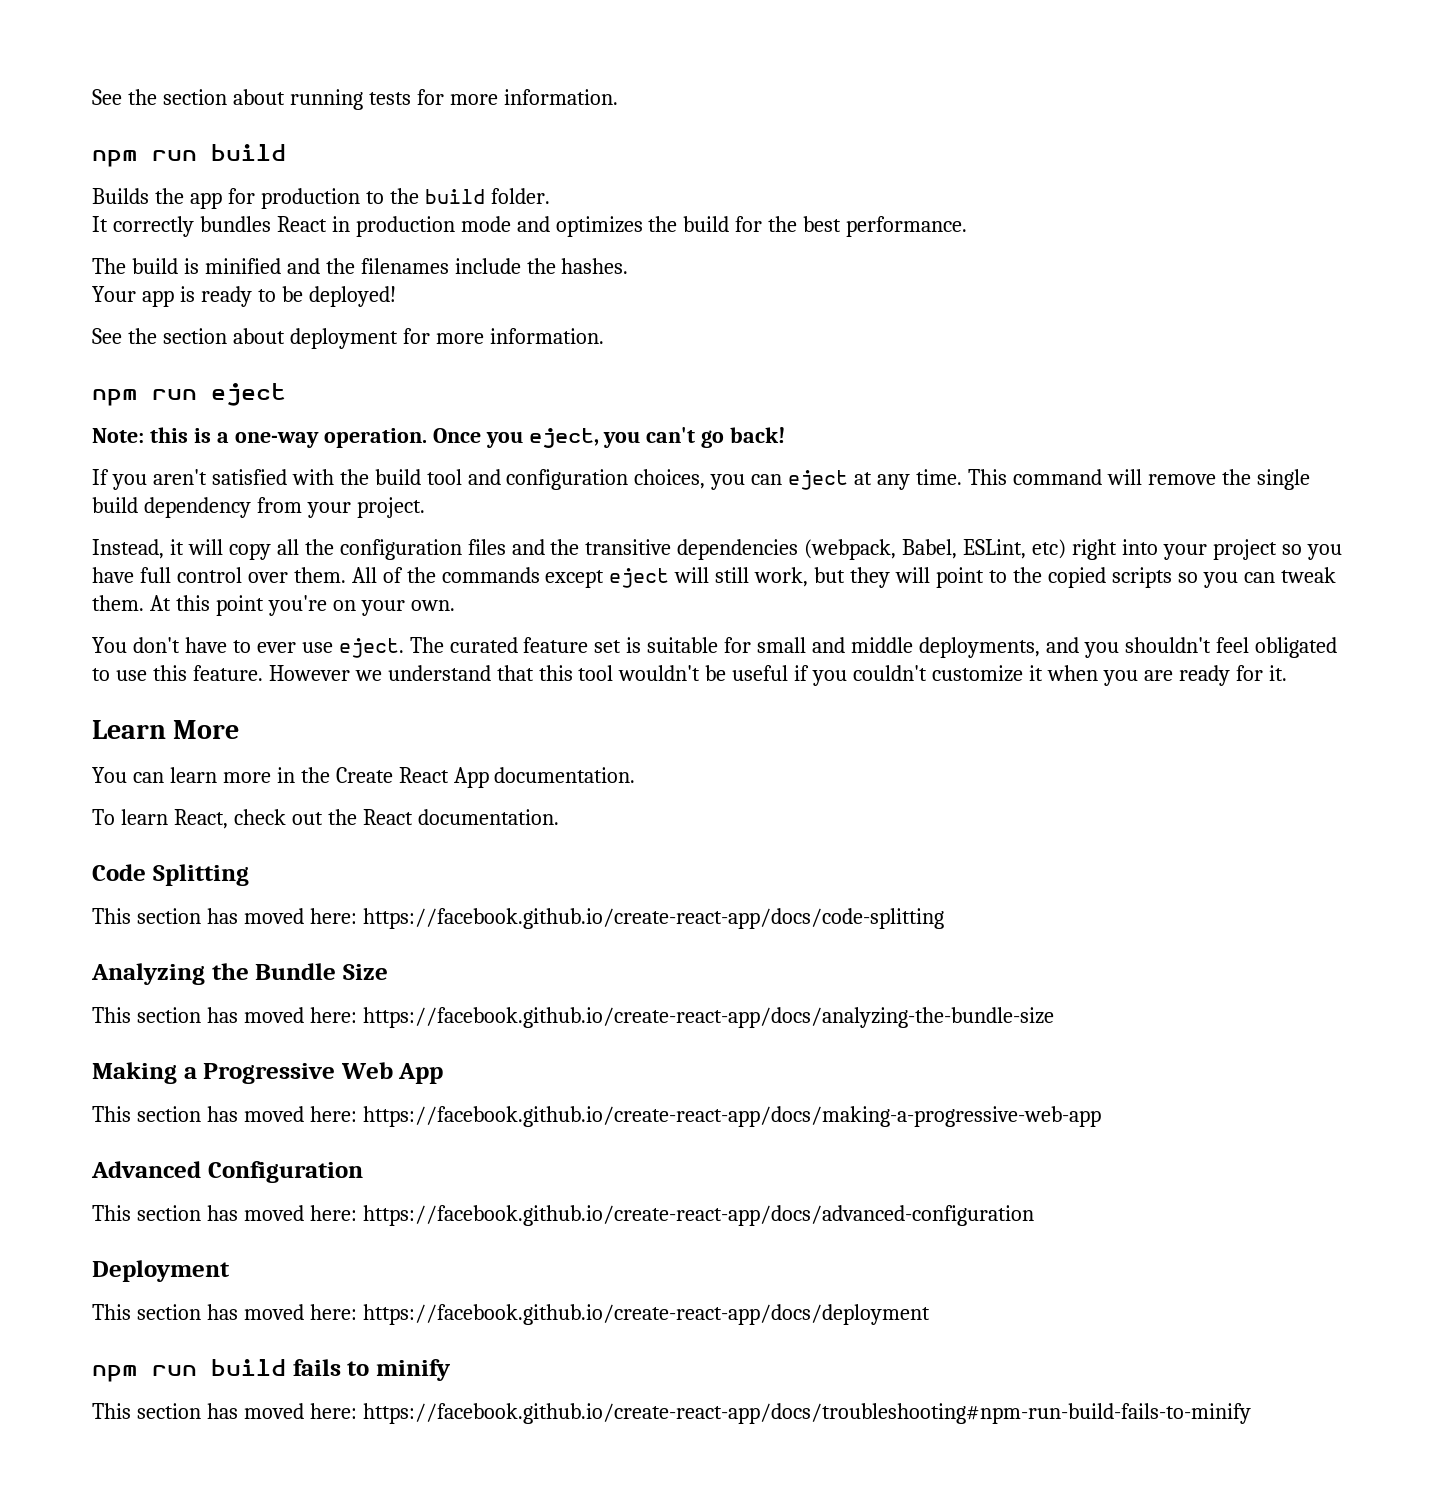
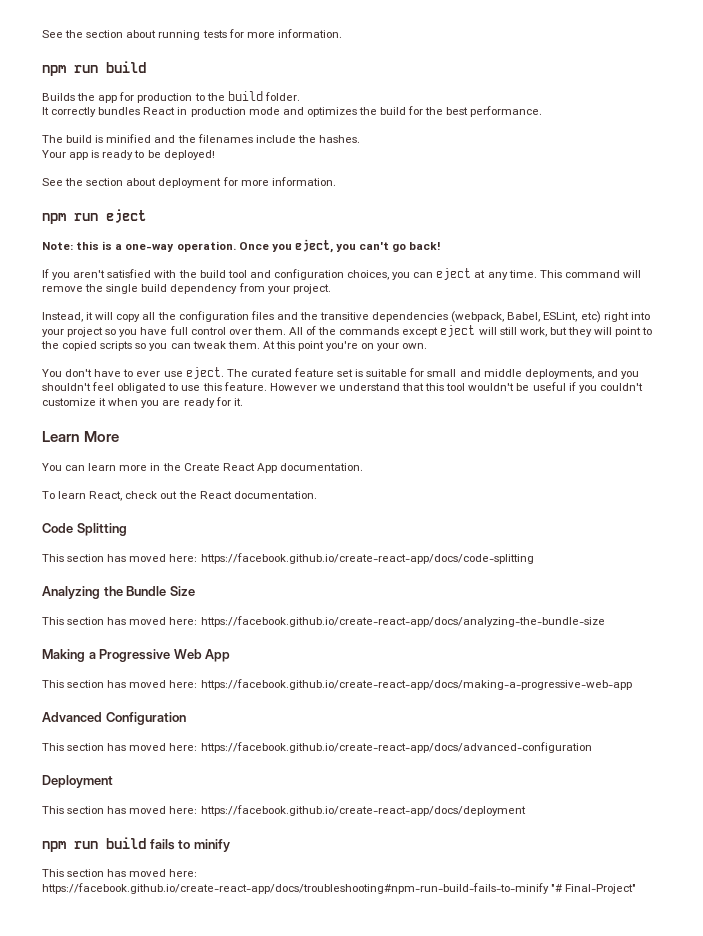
- This section has moved here: https://facebook.github.io/create-react-app/docs/troubleshooting#npm-run-build-fails-to-minify
+ This section has moved here: https://facebook.github.io/create-react-app/docs/troubleshooting#npm-run-build-fails-to-minify "# Final-Project"

